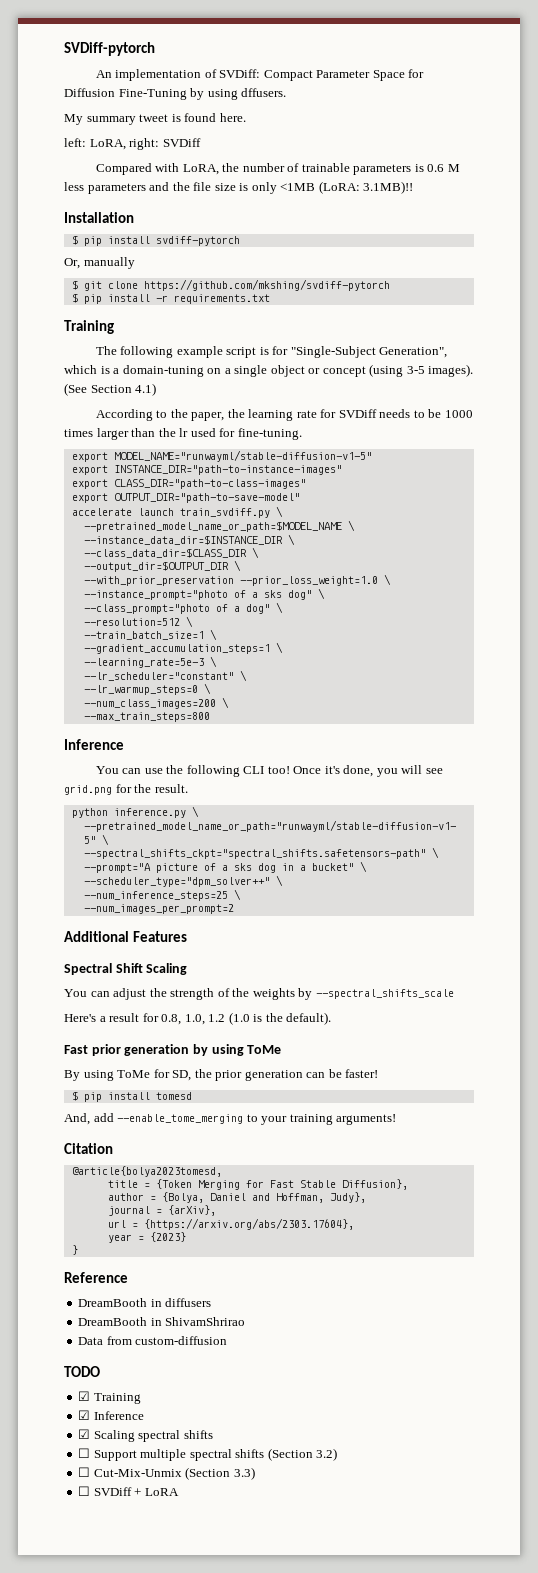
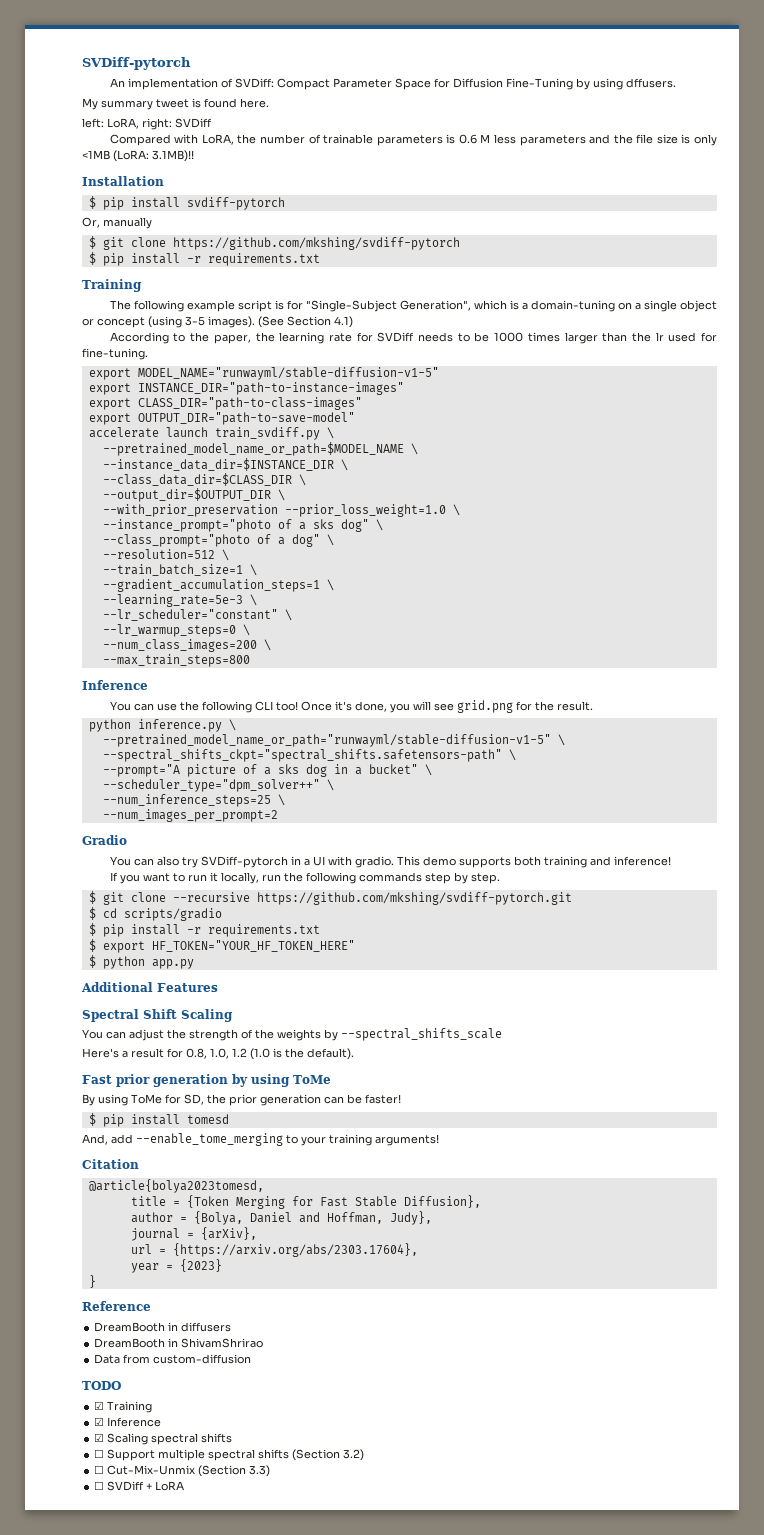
+ Gradio
+ You can also try SVDiff-pytorch in a UI with gradio. This demo supports both training and inference!
+ If you want to run it locally, run the following commands step by step.
+ $ git clone --recursive https://github.com/mkshing/svdiff-pytorch.git
+ $ cd scripts/gradio
+ $ pip install -r requirements.txt
+ $ export HF_TOKEN="YOUR_HF_TOKEN_HERE"
+ $ python app.py

